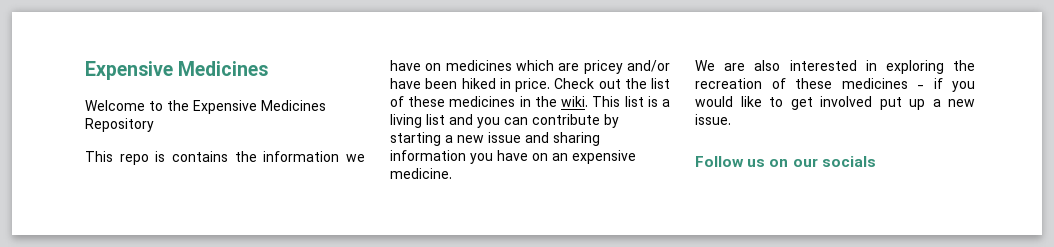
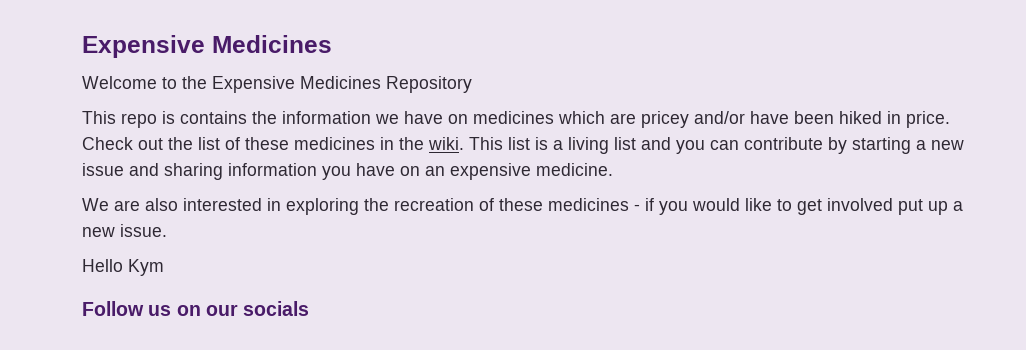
+ Hello Kym

